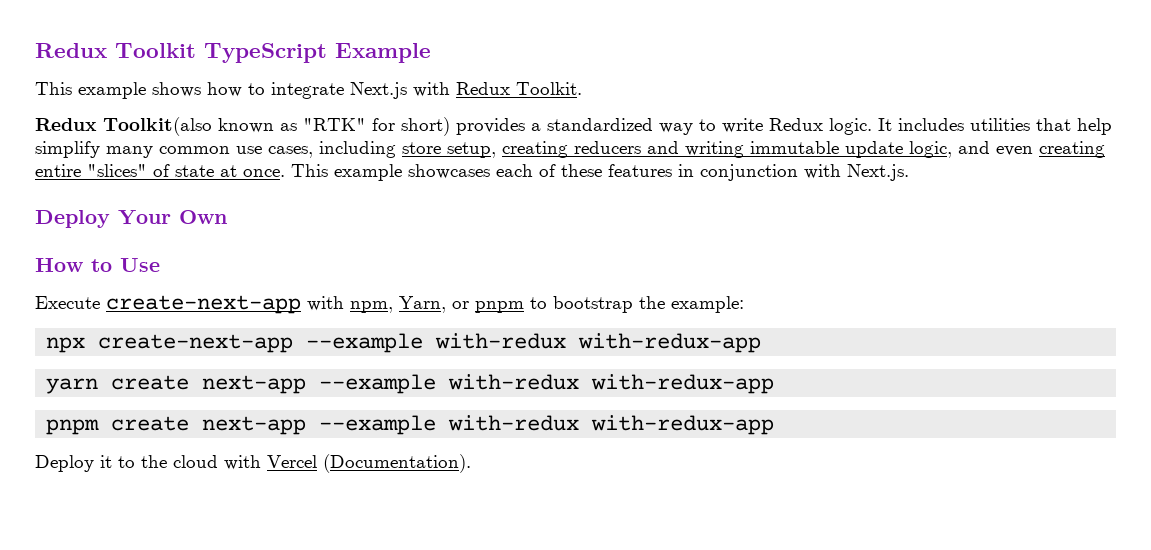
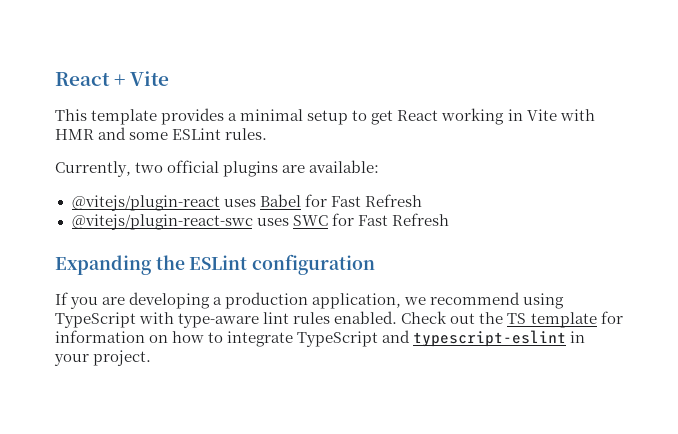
- Redux Toolkit TypeScript Example
- This example shows how to integrate Next.js with Redux Toolkit.
- Redux Toolkit(also known as "RTK" for short) provides a standardized way to write Redux logic. It includes utilities that help simplify many common use cases, including store setup, creating reducers and writing immutable update logic, and even creating entire "slices" of state at once. This example showcases each of these features in conjunction with Next.js.
- Deploy Your Own
- How to Use
- Execute create-next-app with npm, Yarn, or pnpm to bootstrap the example:
- npx create-next-app --example with-redux with-redux-app
- yarn create next-app --example with-redux with-redux-app
- pnpm create next-app --example with-redux with-redux-app
- Deploy it to the cloud with Vercel (Documentation).
+ React + Vite
+ This template provides a minimal setup to get React working in Vite with HMR and some ESLint rules.
+ Currently, two official plugins are available:
+ @vitejs/plugin-react uses Babel for Fast Refresh
+ @vitejs/plugin-react-swc uses SWC for Fast Refresh
+ Expanding the ESLint configuration
+ If you are developing a production application, we recommend using TypeScript with type-aware lint rules enabled. Check out the TS template for information on how to integrate TypeScript and typescript-eslint in your project.

